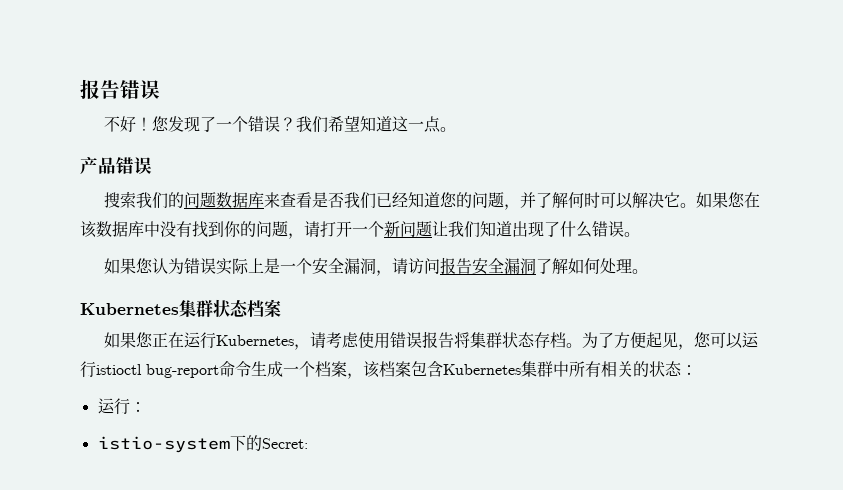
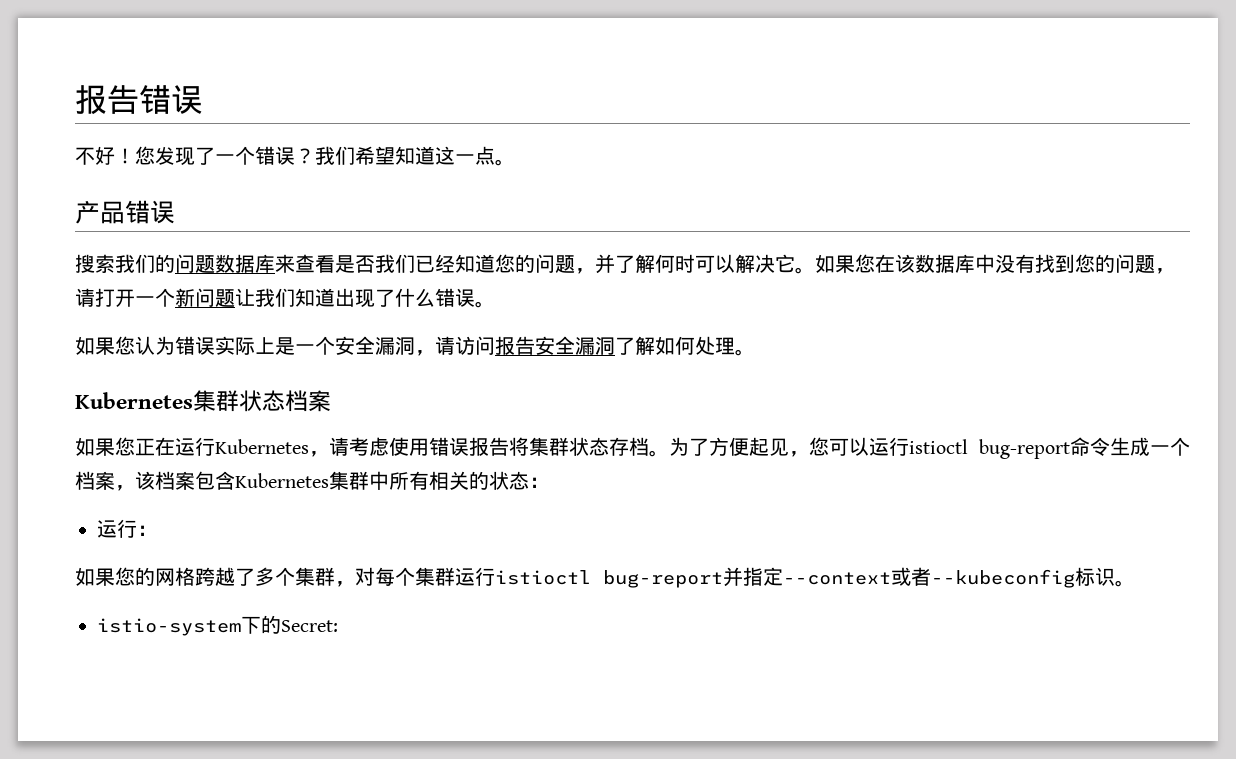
- 如果您在该数据库中没有找到你的问题，请打开一个新问题让我们知道出现了什么错误。
+ 如果您在该数据库中没有找到您的问题，请打开一个新问题让我们知道出现了什么错误。
+ 如果您的网格跨越了多个集群，对每个集群运行istioctl bug-report并指定--context或者--kubeconfig标识。

